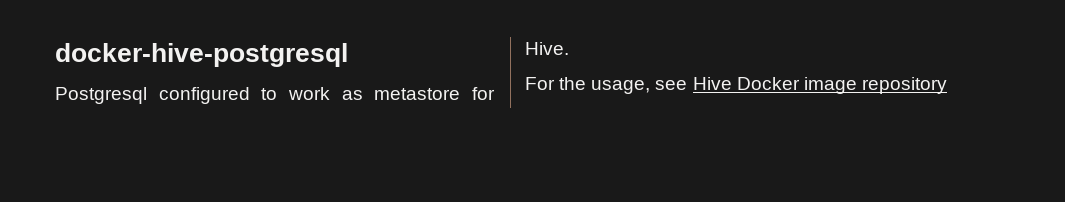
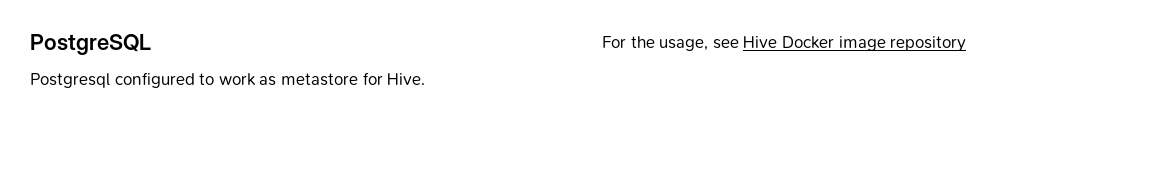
- docker-hive-postgresql
+ PostgreSQL

